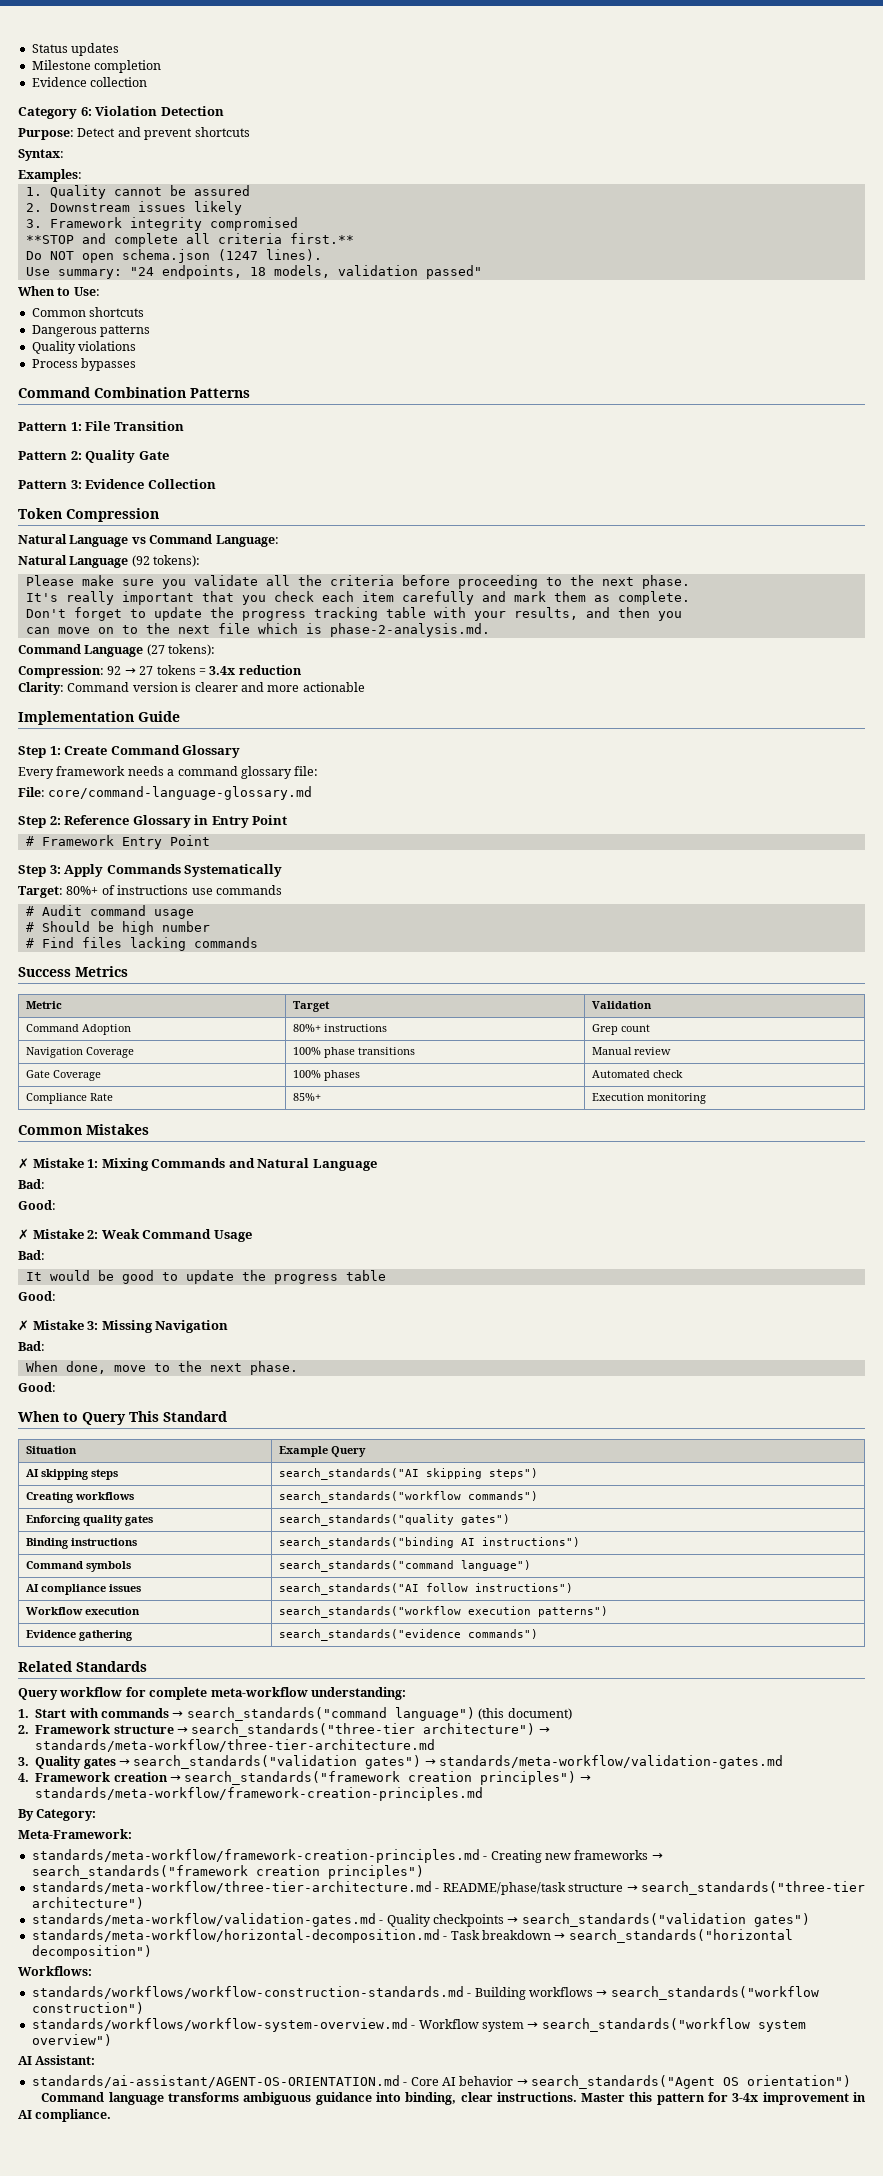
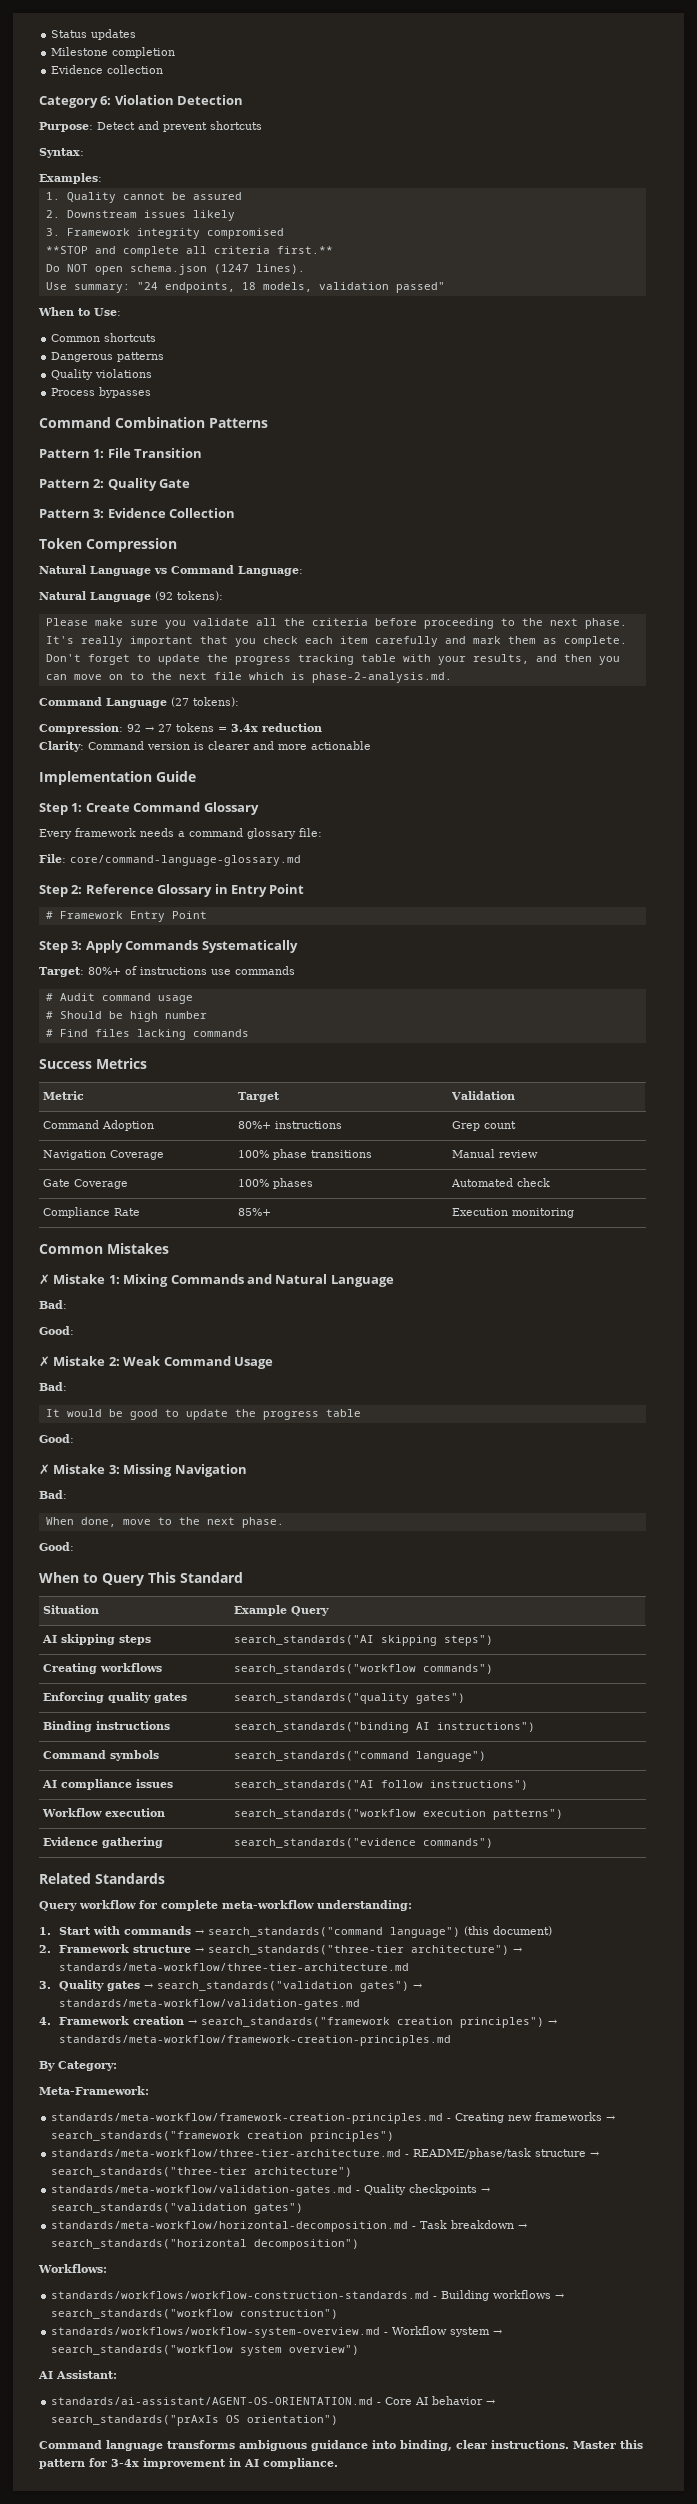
- standards/ai-assistant/AGENT-OS-ORIENTATION.md - Core AI behavior → search_standards("Agent OS orientation")
+ standards/ai-assistant/AGENT-OS-ORIENTATION.md - Core AI behavior → search_standards("prAxIs OS orientation")

